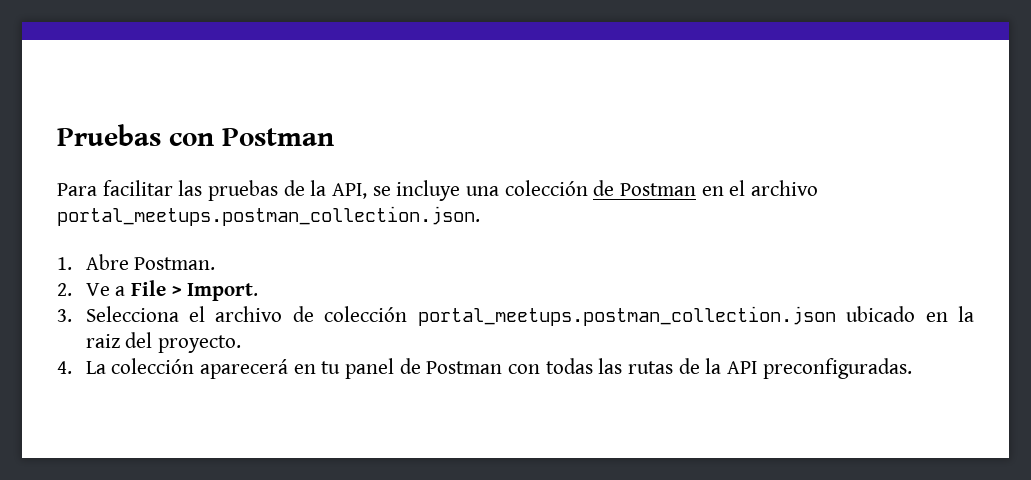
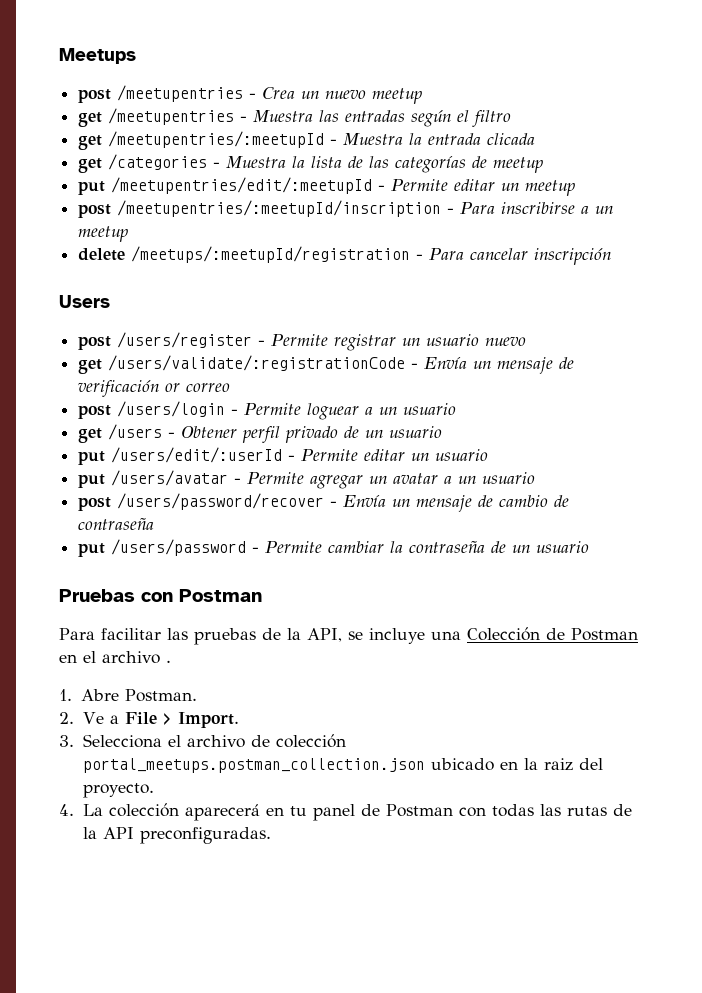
+ Meetups
+ post /meetupentries - Crea un nuevo meetup
+ get /meetupentries - Muestra las entradas según el filtro
+ get /meetupentries/:meetupId - Muestra la entrada clicada
+ get /categories - Muestra la lista de las categorías de meetup
+ put /meetupentries/edit/:meetupId - Permite editar un meetup
+ post /meetupentries/:meetupId/inscription - Para inscribirse a un meetup
+ delete /meetups/:meetupId/registration - Para cancelar inscripción
+ Users
+ post /users/register - Permite registrar un usuario nuevo
+ get /users/validate/:registrationCode - Envía un mensaje de verificación or correo
+ post /users/login - Permite loguear a un usuario
+ get /users - Obtener perfil privado de un usuario
+ put /users/edit/:userId - Permite editar un usuario
+ put /users/avatar - Permite agregar un avatar a un usuario
+ post /users/password/recover - Envía un mensaje de cambio de contraseña
+ put /users/password - Permite cambiar la contraseña de un usuario
- Para facilitar las pruebas de la API, se incluye una colección de Postman en el archivo portal_meetups.postman_collection.json.
+ Para facilitar las pruebas de la API, se incluye una Colección de Postman en el archivo .

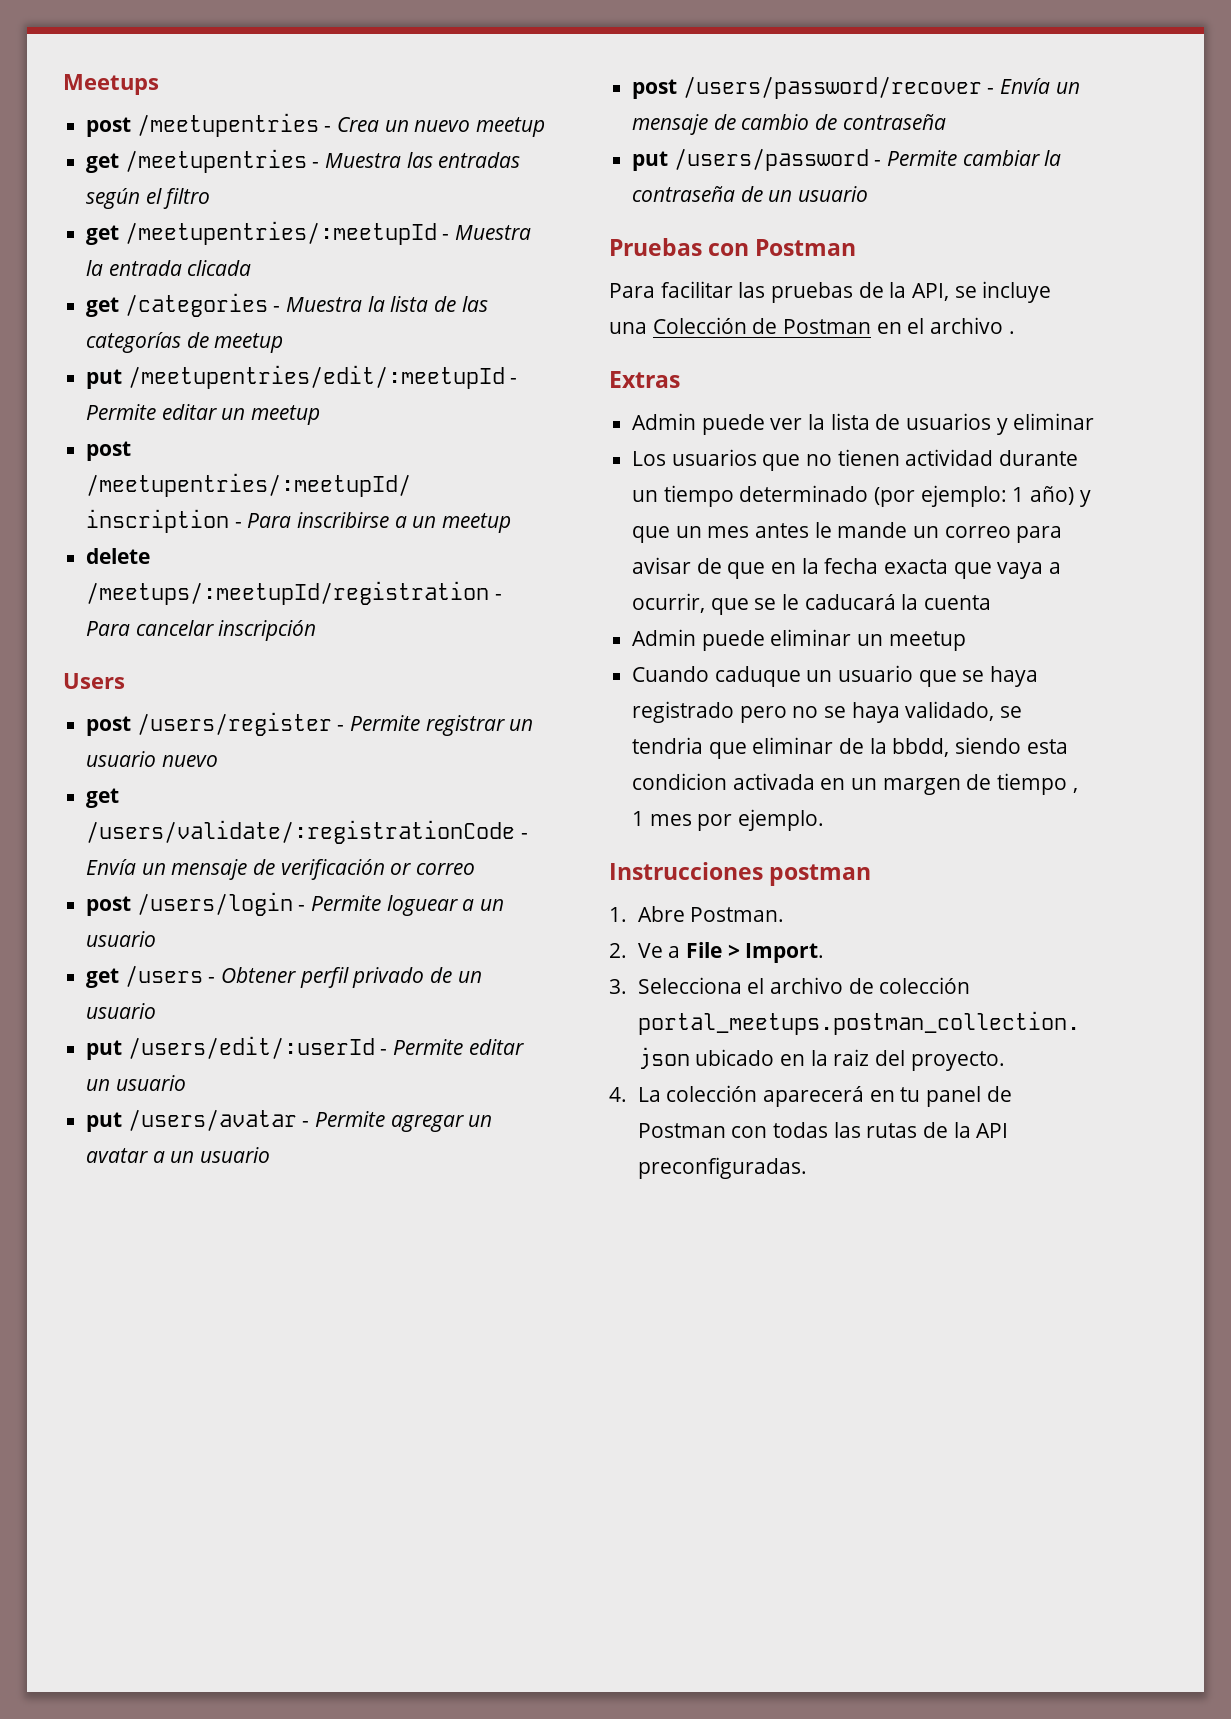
+ Extras
+ Admin puede ver la lista de usuarios y eliminar
+ Los usuarios que no tienen actividad durante un tiempo determinado (por ejemplo: 1 año) y que un mes antes le mande un correo para avisar de que en la fecha exacta que vaya a ocurrir, que se le caducará la cuenta
+ Admin puede eliminar un meetup
+ Cuando caduque un usuario que se haya registrado pero no se haya validado, se tendria que eliminar de la bbdd, siendo esta condicion activada en un margen de tiempo , 1 mes por ejemplo.
+ Instrucciones postman

